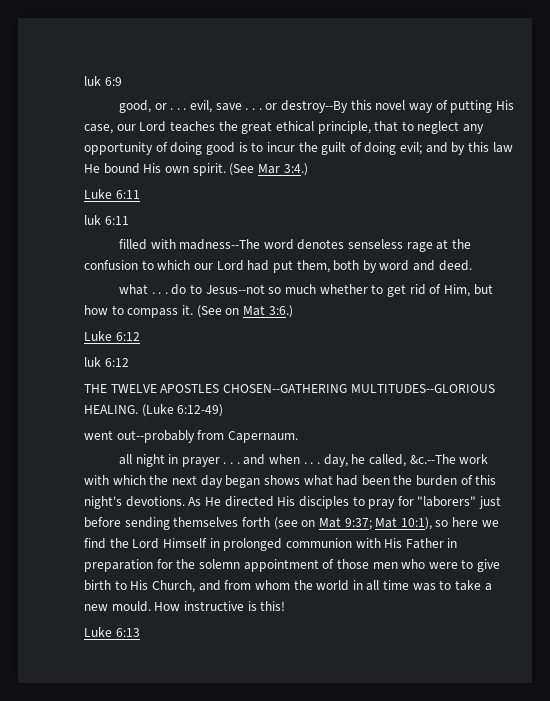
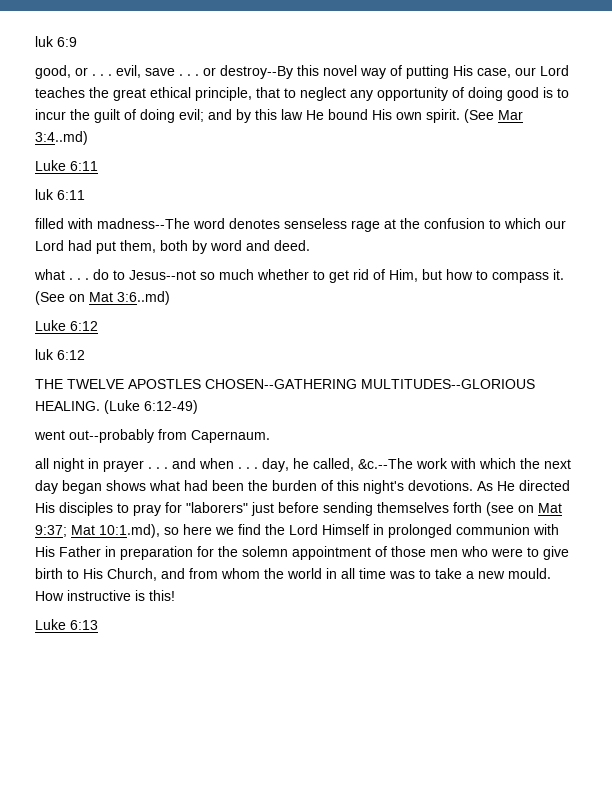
- (See Mar 3:4.)
+ (See Mar 3:4..md)
- (See on Mat 3:6.)
+ (See on Mat 3:6..md)
- Mat 10:1), so here we find the Lord Himself in prolonged communion with His Father in preparation for the solemn appointment of those men who were to give birth to His Church, and from whom the world in all time was to take a new mould.
+ Mat 10:1.md), so here we find the Lord Himself in prolonged communion with His Father in preparation for the solemn appointment of those men who were to give birth to His Church, and from whom the world in all time was to take a new mould.

